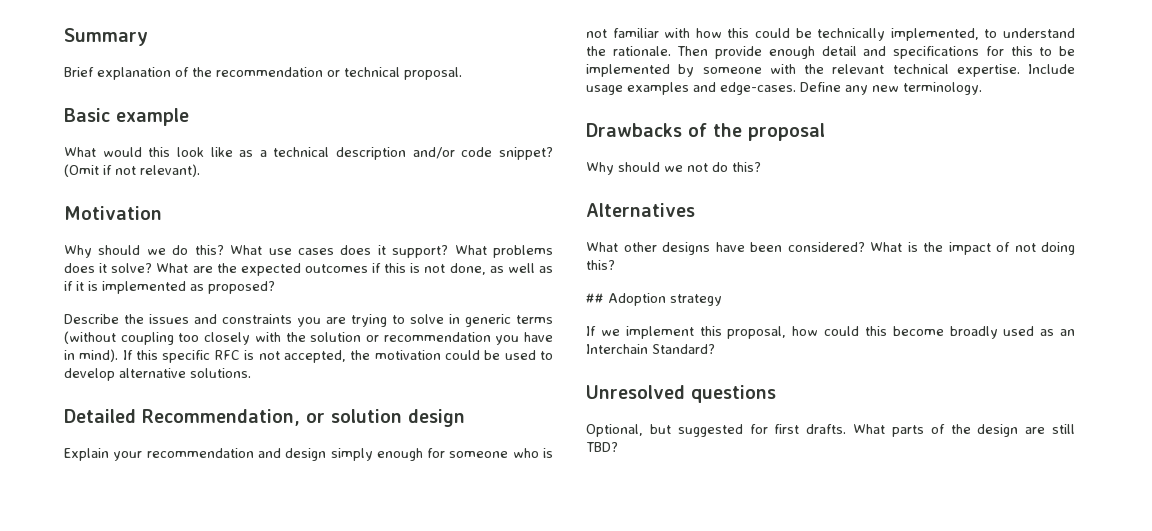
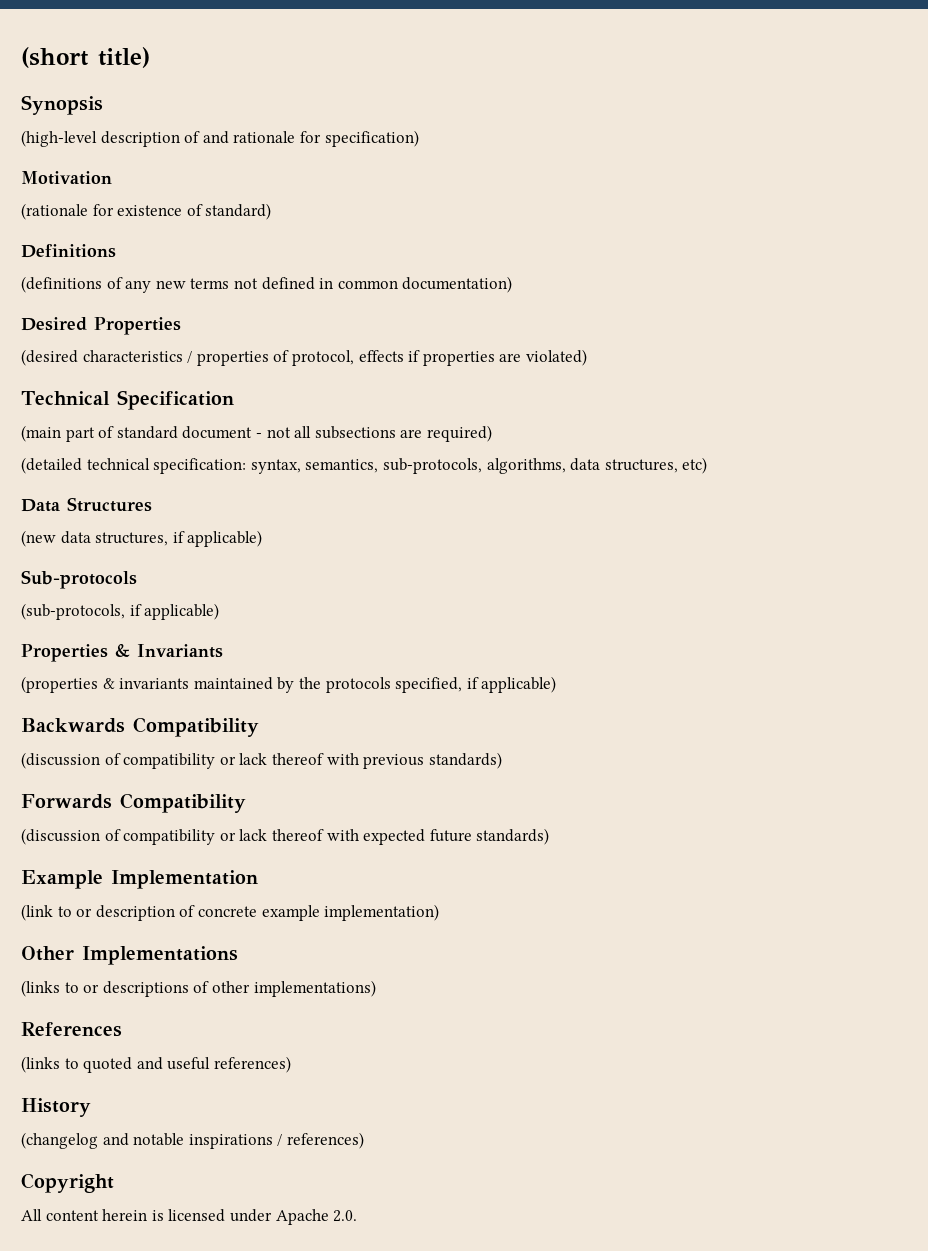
- Summary
- Brief explanation of the recommendation or technical proposal.
- Basic example
- What would this look like as a technical description and/or code snippet? (Omit if not relevant).
+ (short title)
+ Synopsis
+ (high-level description of and rationale for specification)
  Motivation
- Why should we do this? What use cases does it support? What problems does it solve? What are the expected outcomes if this is not done, as well as if it is implemented as proposed?
- Describe the issues and constraints you are trying to solve in generic terms (without coupling too closely with the solution or recommendation you have in mind). If this specific RFC is not accepted, the motivation could be used to develop alternative solutions.
- Detailed Recommendation, or solution design
- Explain your recommendation and design simply enough for someone who is not familiar with how this could be technically implemented, to understand the rationale. Then provide enough detail and specifications for this to be implemented by someone with the relevant technical expertise. Include usage examples and edge-cases. Define any new terminology.
- Drawbacks of the proposal
- Why should we not do this?
- Alternatives
- What other designs have been considered? What is the impact of not doing this?
- ## Adoption strategy
- If we implement this proposal, how could this become broadly used as an Interchain Standard?
- Unresolved questions
- Optional, but suggested for first drafts. What parts of the design are still TBD?
+ (rationale for existence of standard)
+ Definitions
+ (definitions of any new terms not defined in common documentation)
+ Desired Properties
+ (desired characteristics / properties of protocol, effects if properties are violated)
+ Technical Specification
+ (main part of standard document - not all subsections are required)
+ (detailed technical specification: syntax, semantics, sub-protocols, algorithms, data structures, etc)
+ Data Structures
+ (new data structures, if applicable)
+ Sub-protocols
+ (sub-protocols, if applicable)
+ Properties & Invariants
+ (properties & invariants maintained by the protocols specified, if applicable)
+ Backwards Compatibility
+ (discussion of compatibility or lack thereof with previous standards)
+ Forwards Compatibility
+ (discussion of compatibility or lack thereof with expected future standards)
+ Example Implementation
+ (link to or description of concrete example implementation)
+ Other Implementations
+ (links to or descriptions of other implementations)
+ References
+ (links to quoted and useful references)
+ History
+ (changelog and notable inspirations / references)
+ Copyright
+ All content herein is licensed under Apache 2.0.

